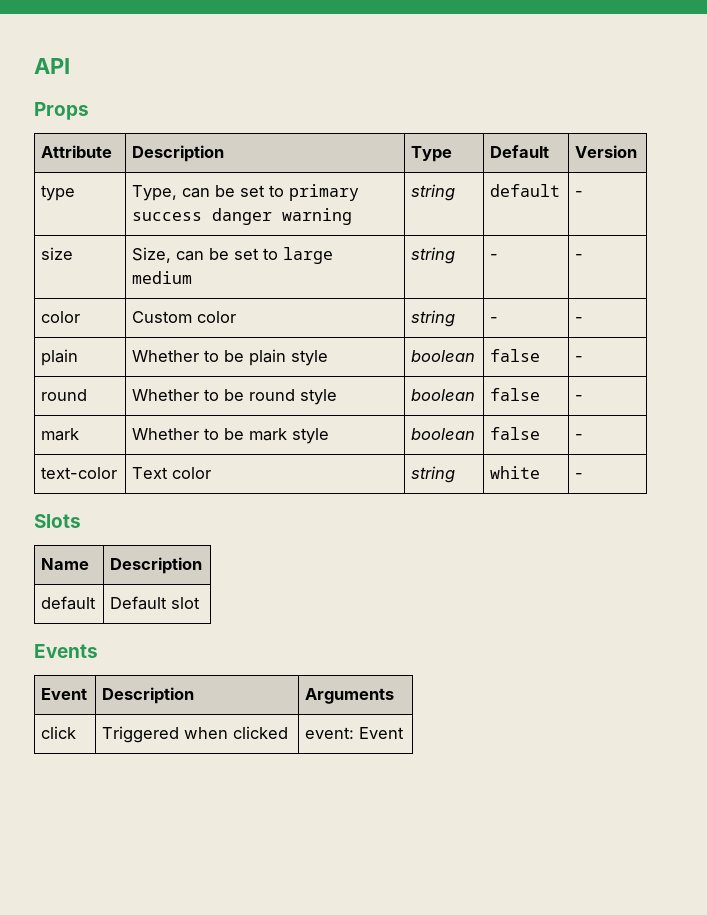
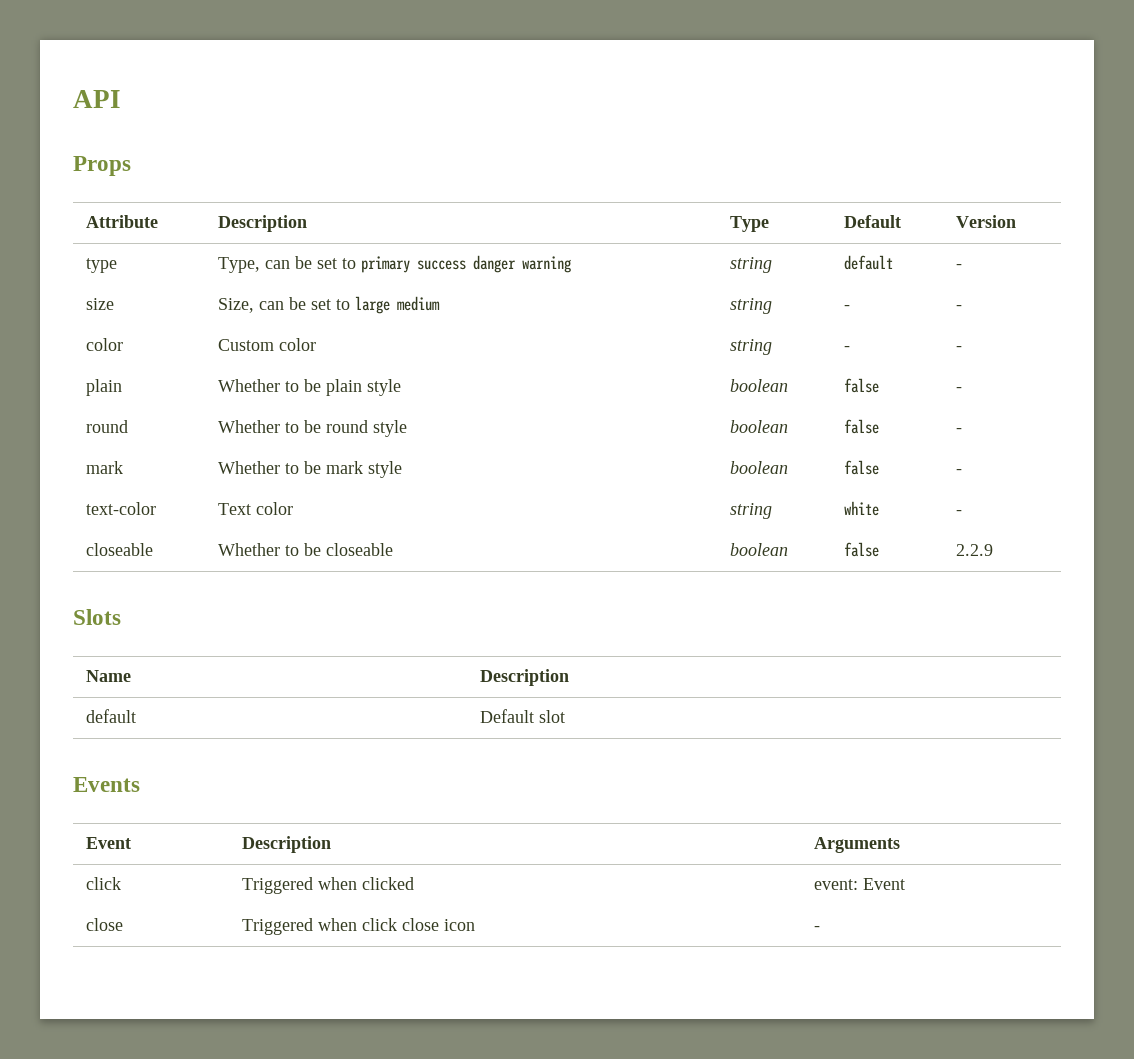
+ closeable | Whether to be closeable | boolean | false | 2.2.9
+ close | Triggered when click close icon | -

